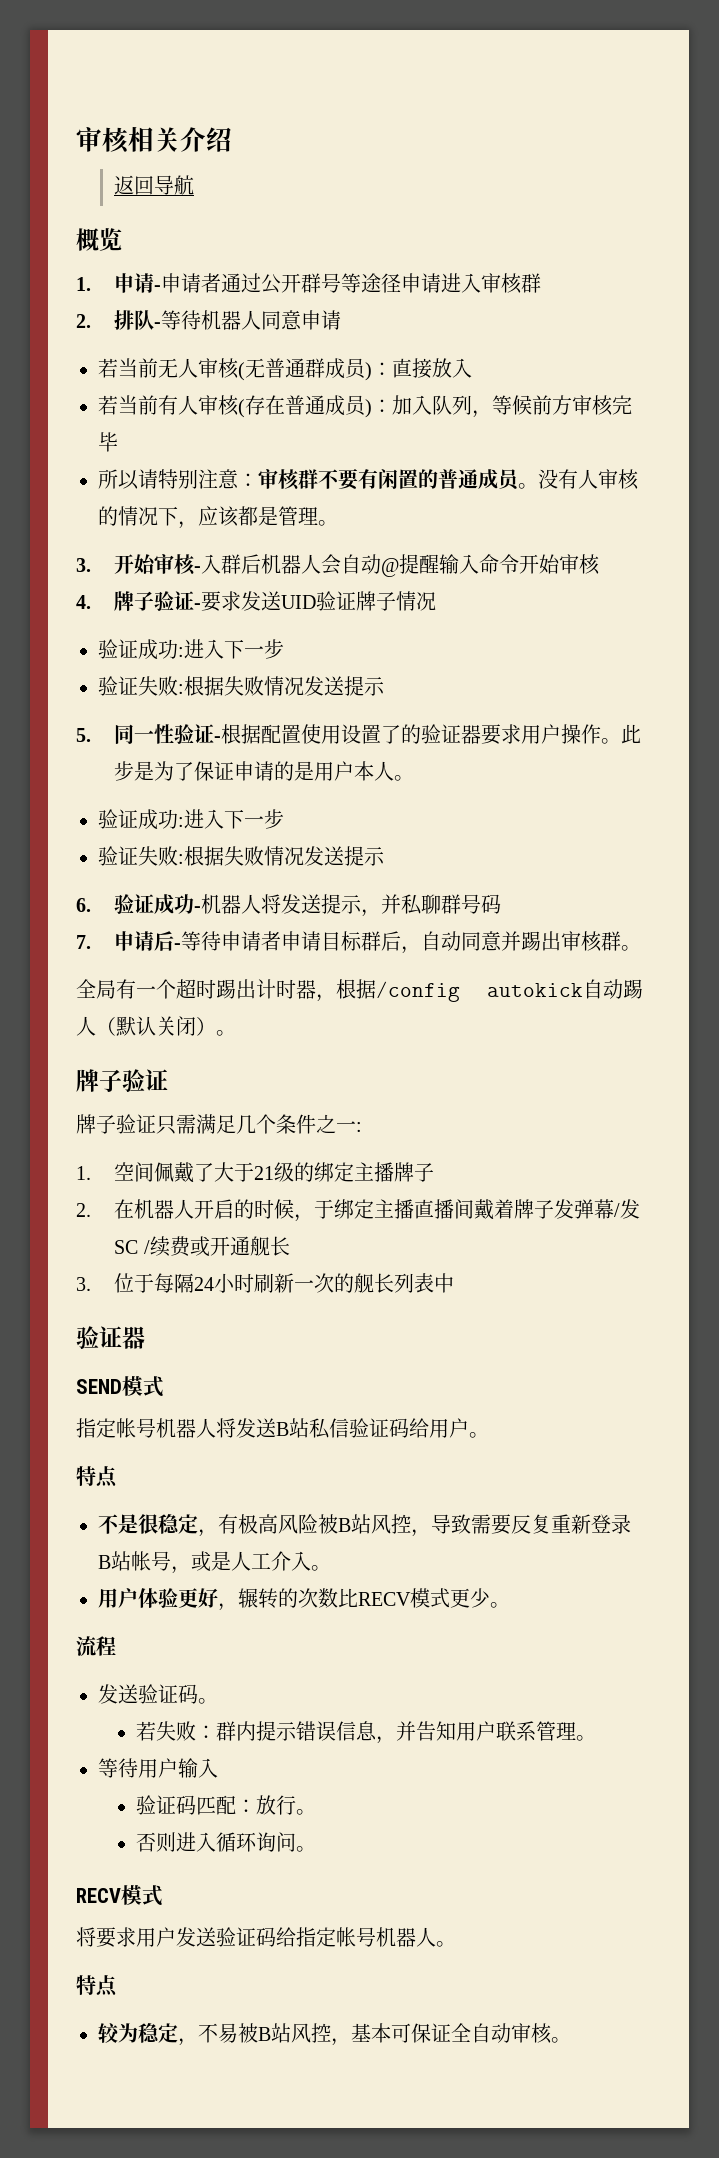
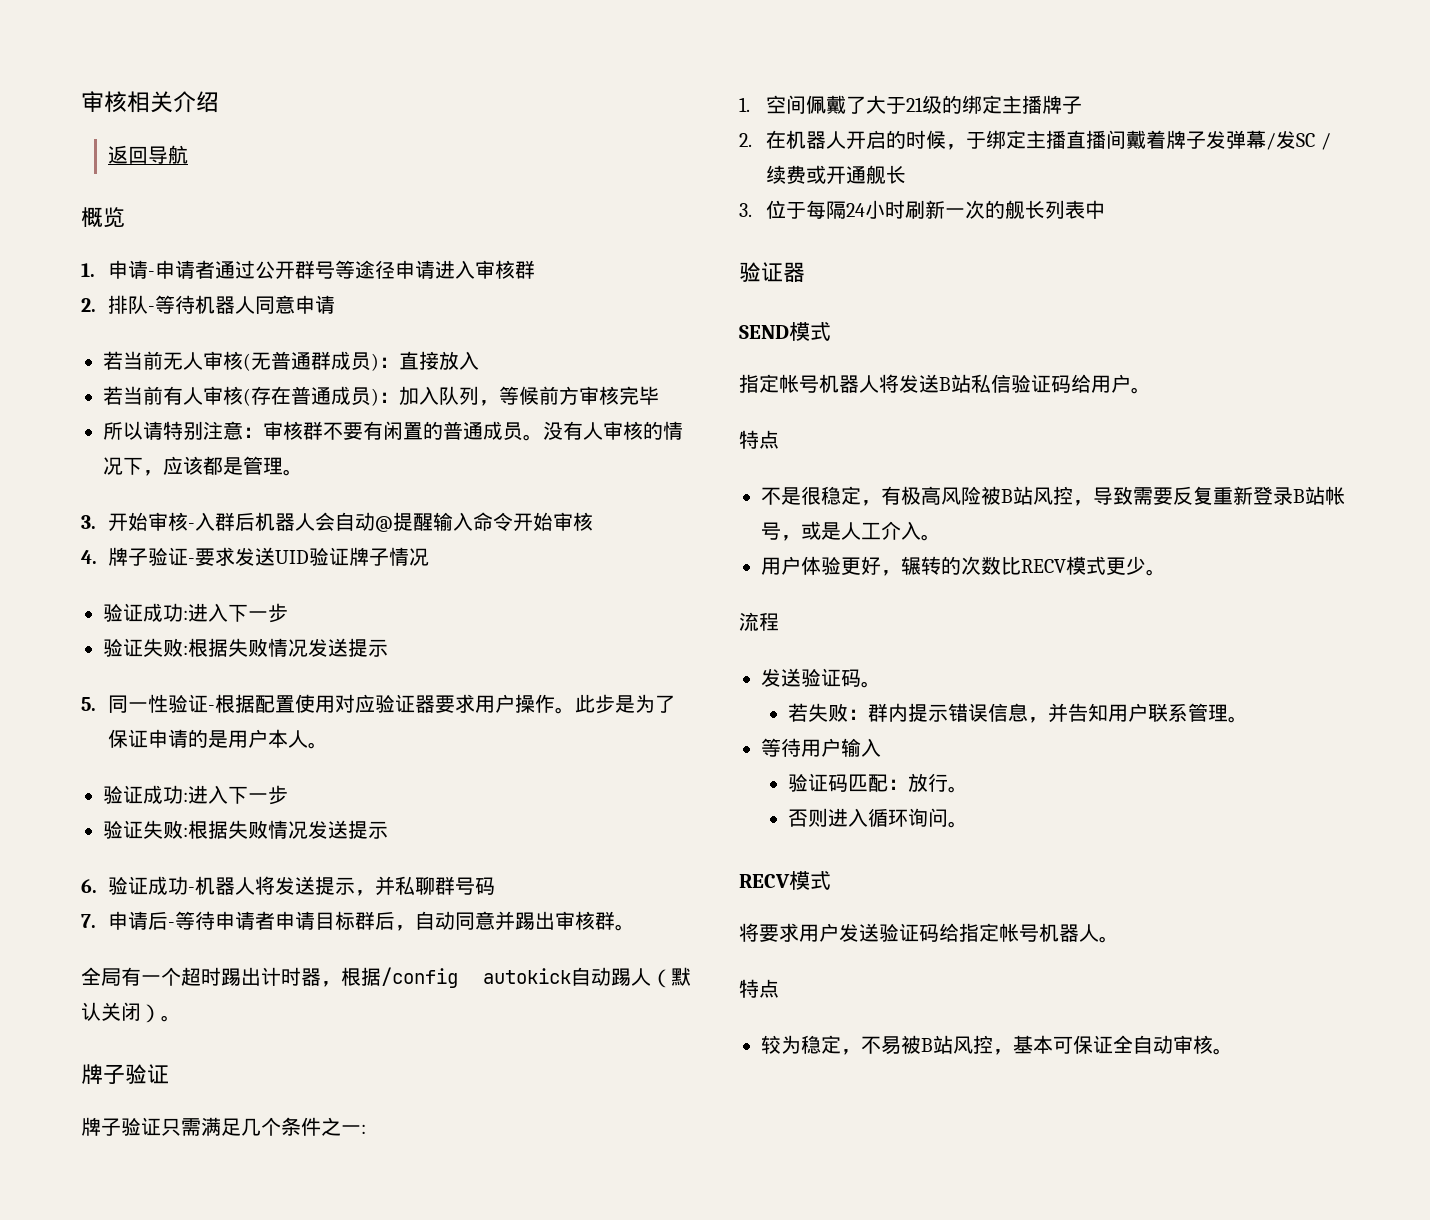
- 5.同一性验证-根据配置使用设置了的验证器要求用户操作。
+ 5.同一性验证-根据配置使用对应验证器要求用户操作。

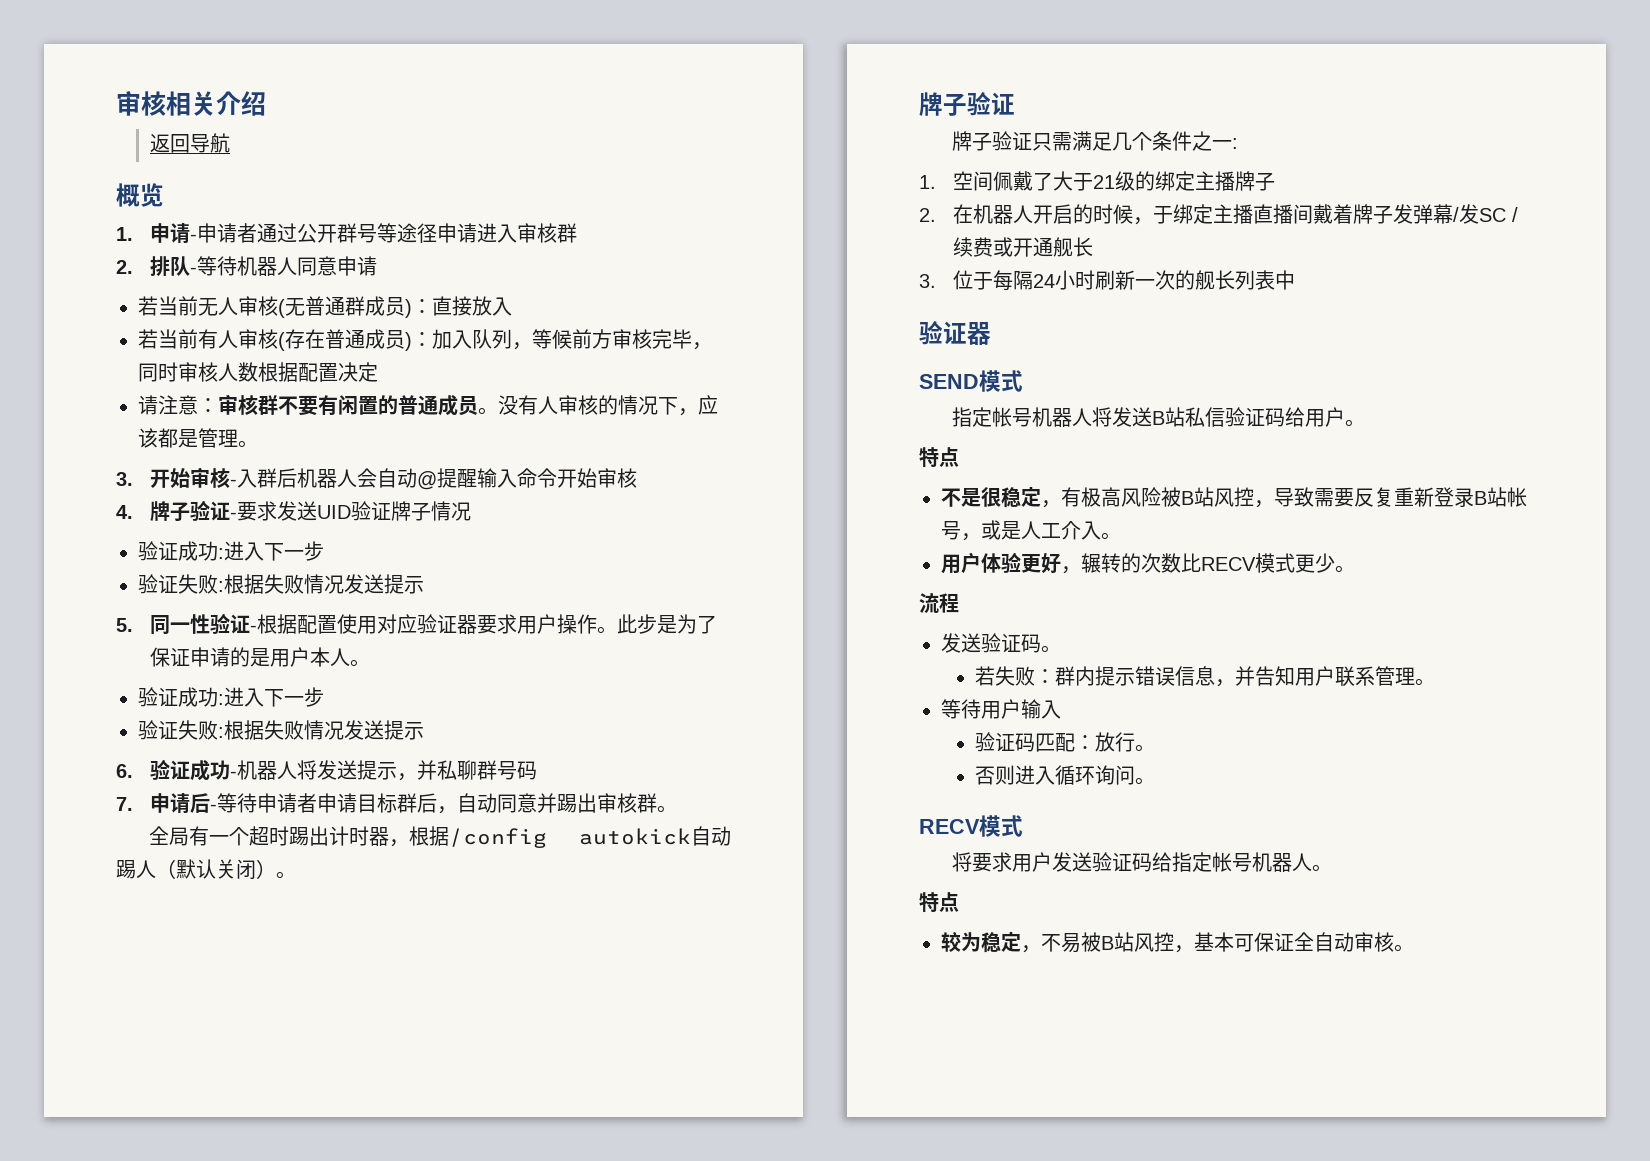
- 若当前有人审核(存在普通成员)：加入队列，等候前方审核完毕
- 所以请特别注意：审核群不要有闲置的普通成员。
+ 若当前有人审核(存在普通成员)：加入队列，等候前方审核完毕，同时审核人数根据配置决定
+ 请注意：审核群不要有闲置的普通成员。

